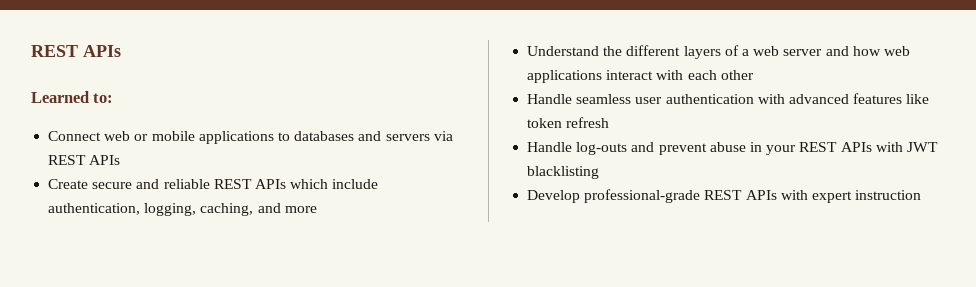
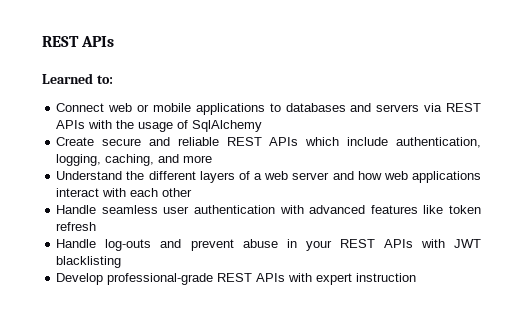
- Connect web or mobile applications to databases and servers via REST APIs
+ Connect web or mobile applications to databases and servers via REST APIs with the usage of SqlAlchemy

